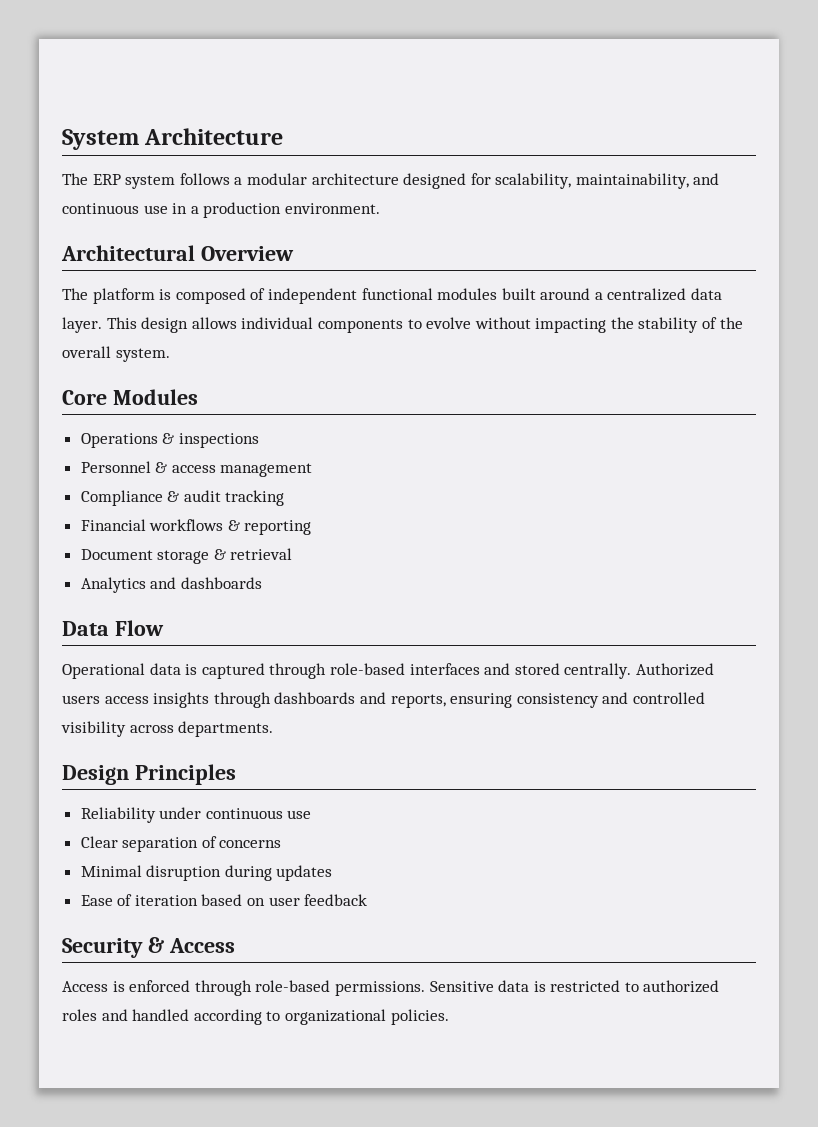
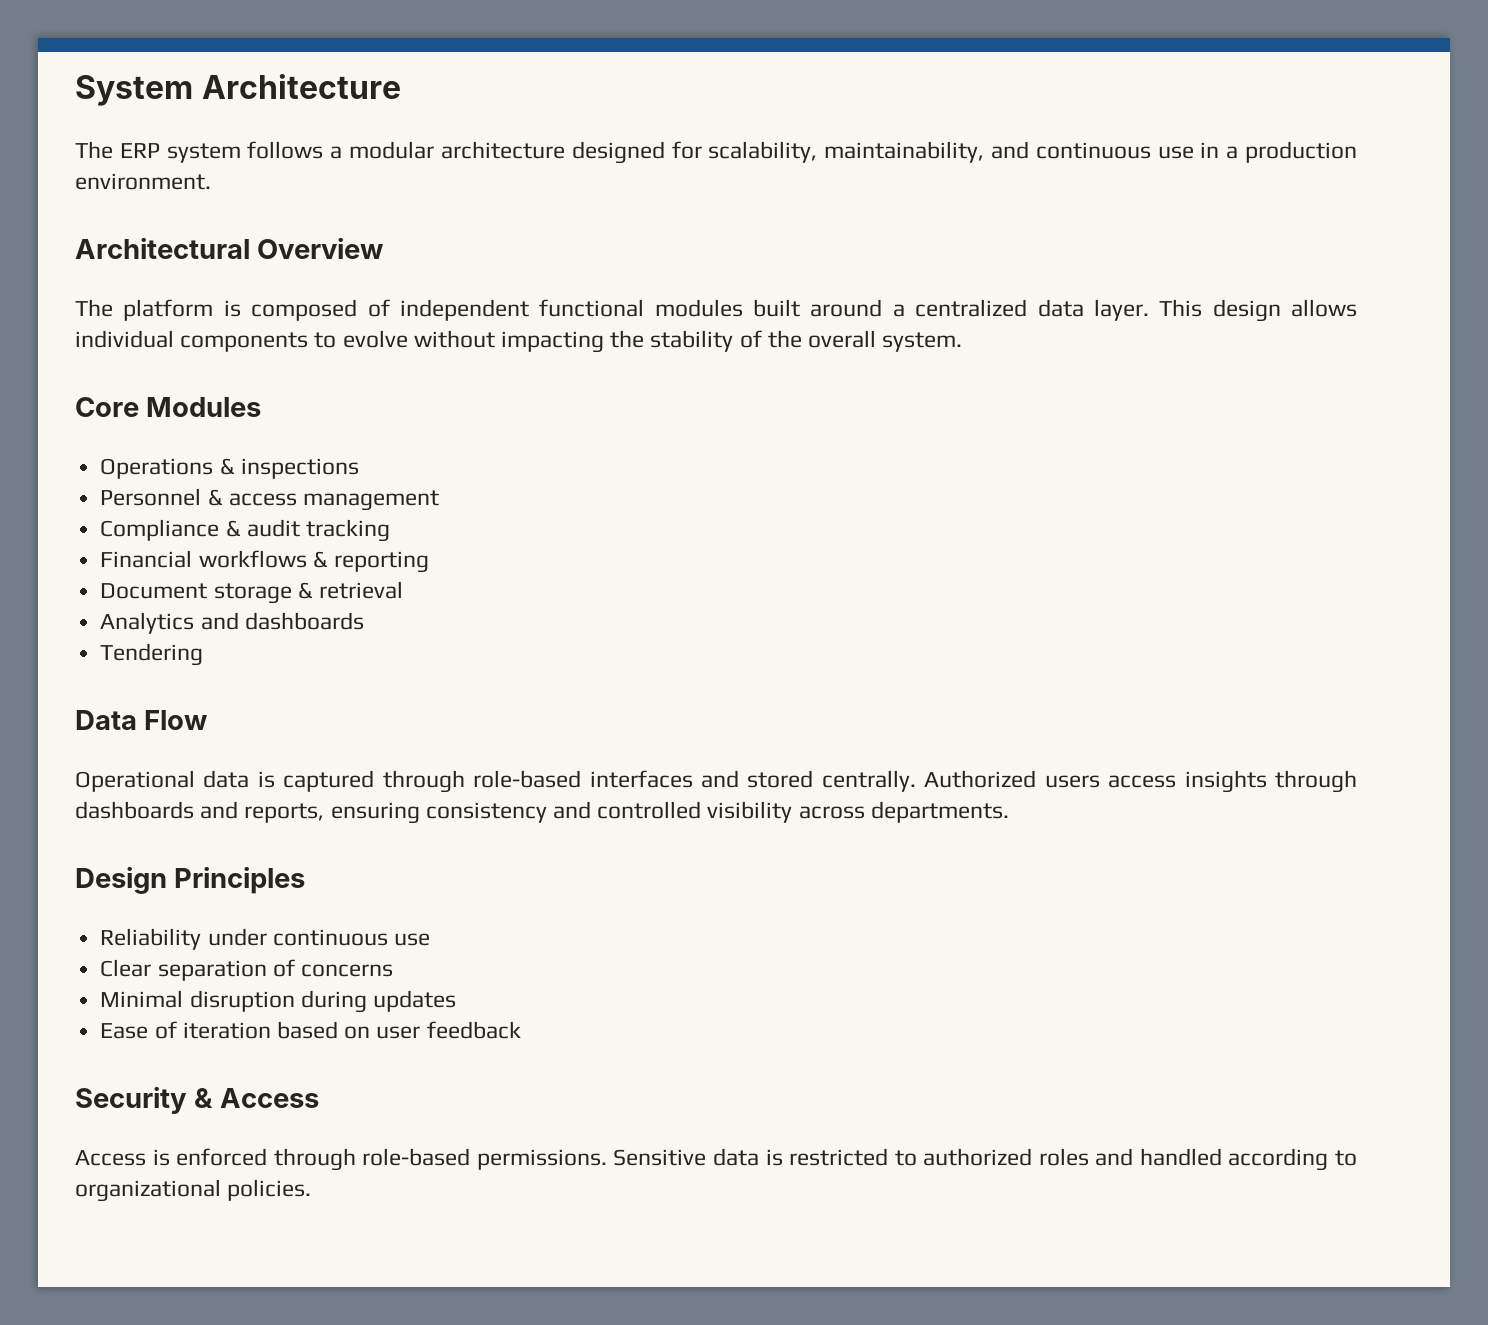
+ Tendering

